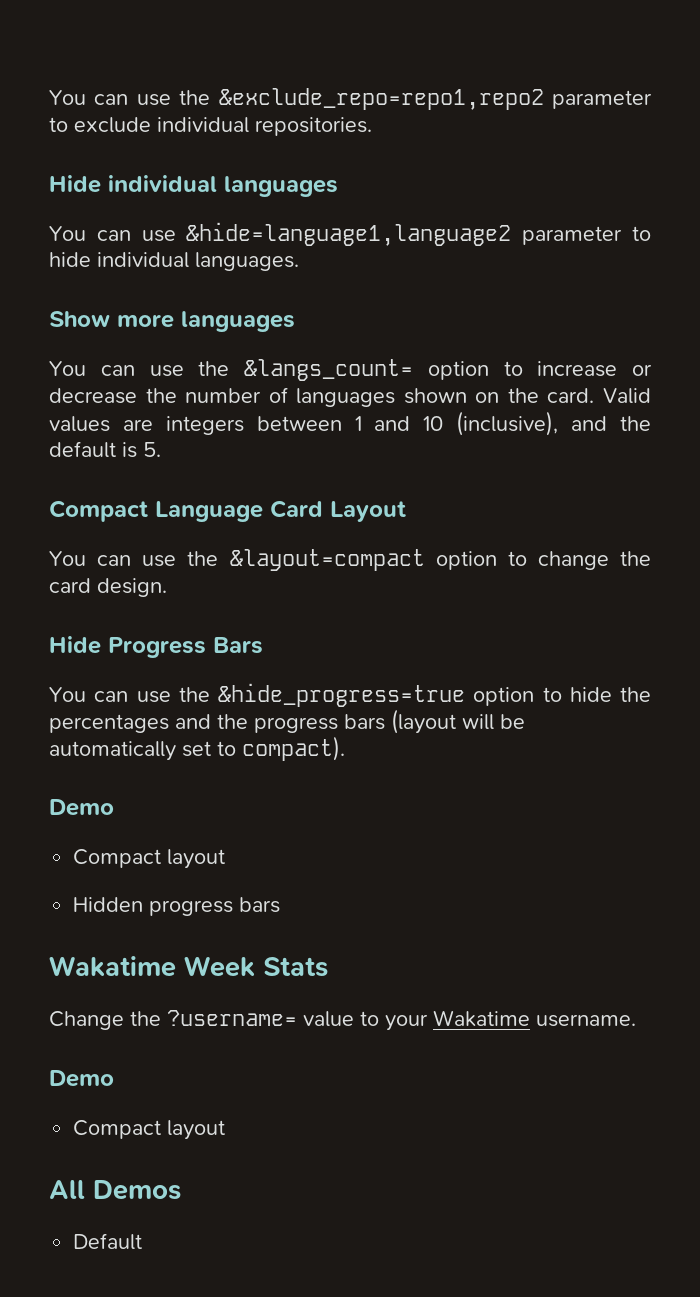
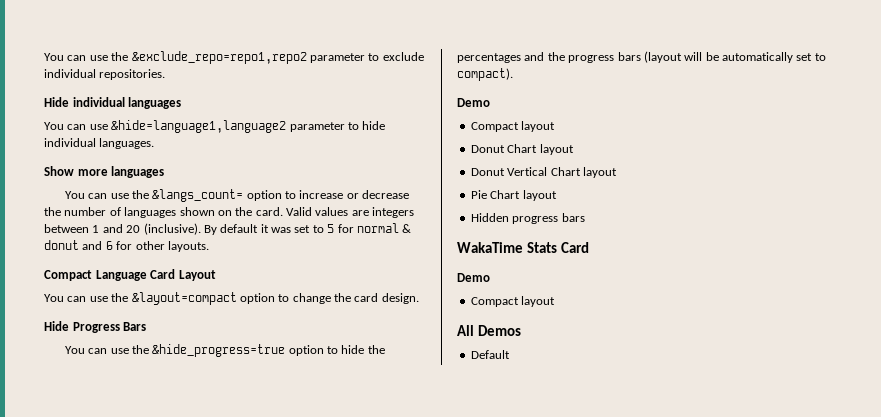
- Valid values are integers between 1 and 10 (inclusive), and the default is 5.
+ Valid values are integers between 1 and 20 (inclusive). By default it was set to 5 for normal & donut and 6 for other layouts.
+ Donut Chart layout
+ Donut Vertical Chart layout
+ Pie Chart layout
- Wakatime Week Stats
- Change the ?username= value to your Wakatime username.
+ WakaTime Stats Card

